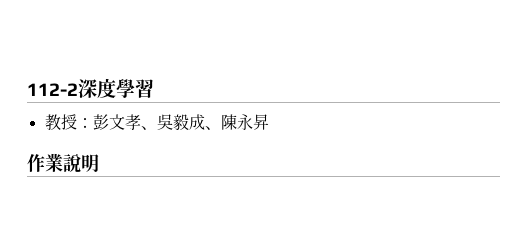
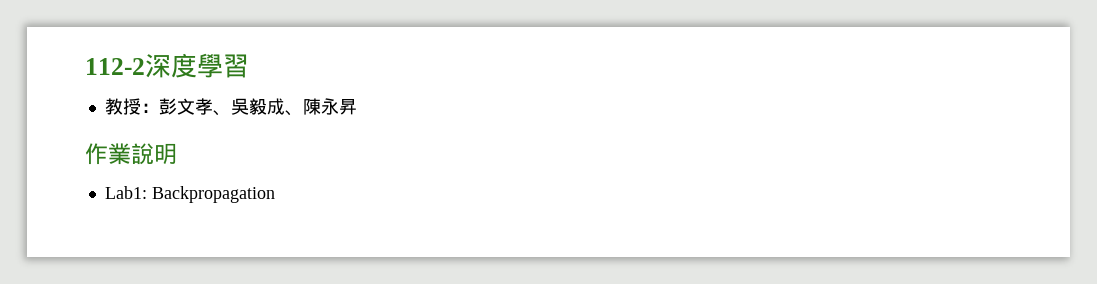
+ Lab1: Backpropagation

